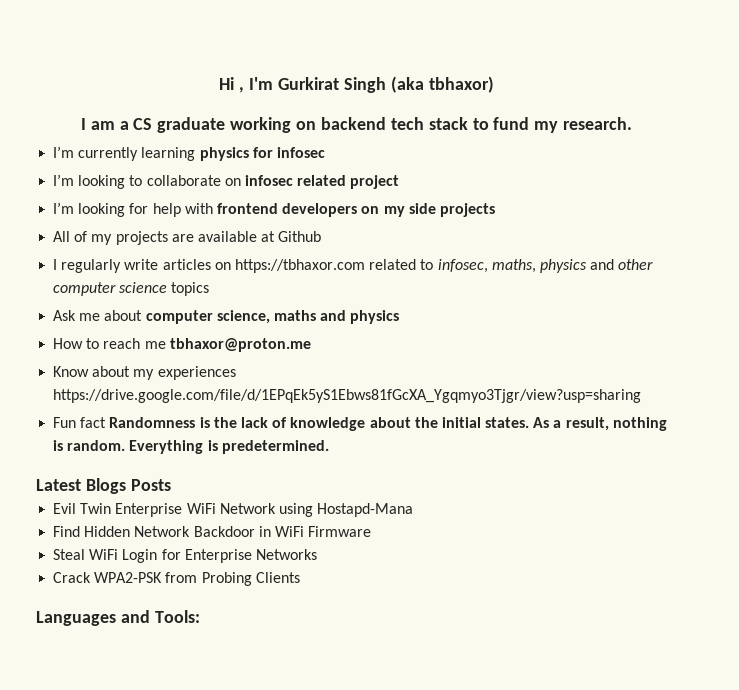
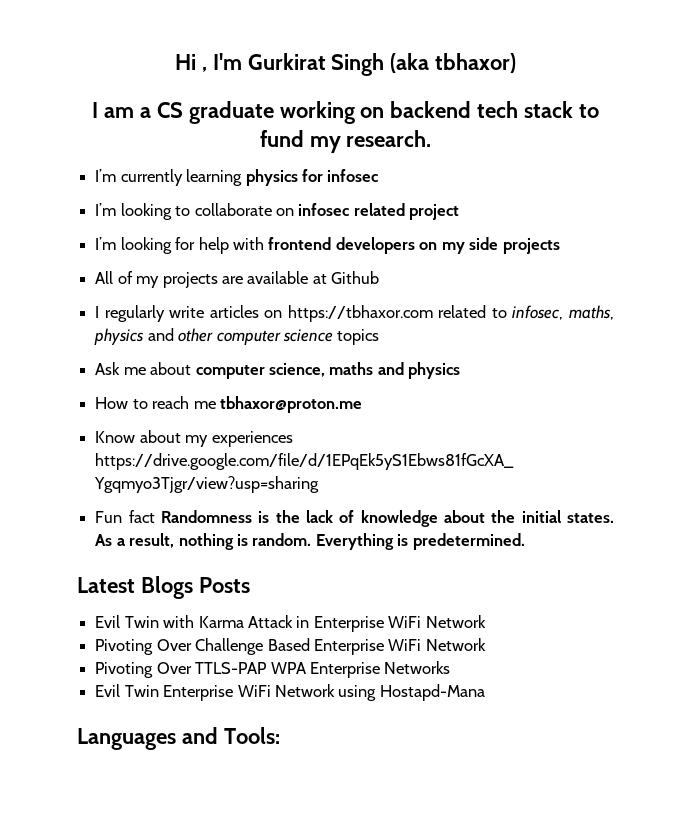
+ Evil Twin with Karma Attack in Enterprise WiFi Network
+ Pivoting Over Challenge Based Enterprise WiFi Network
+ Pivoting Over TTLS-PAP WPA Enterprise Networks
- Find Hidden Network Backdoor in WiFi Firmware
- Steal WiFi Login for Enterprise Networks
- Crack WPA2-PSK from Probing Clients

